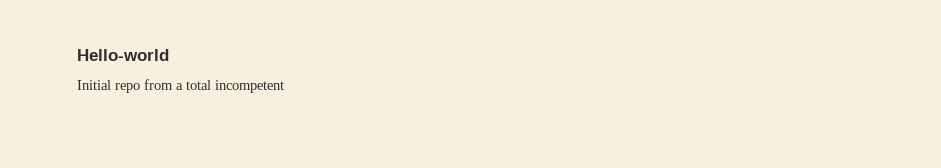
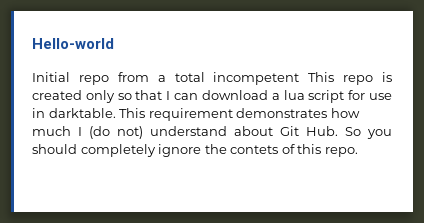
- Initial repo from a total incompetent
+ Initial repo from a total incompetent This repo is created only so that I can download a lua script for use in darktable. This requirement demonstrates how much I (do not) understand about Git Hub. So you should completely ignore the contets of this repo.

